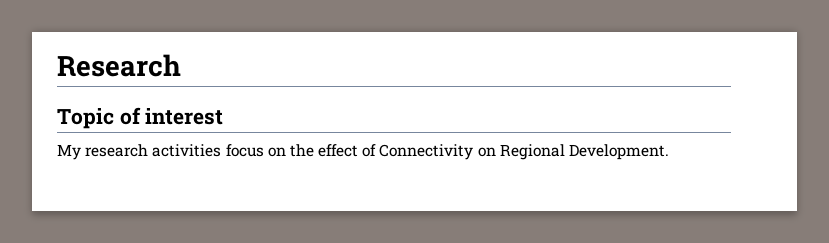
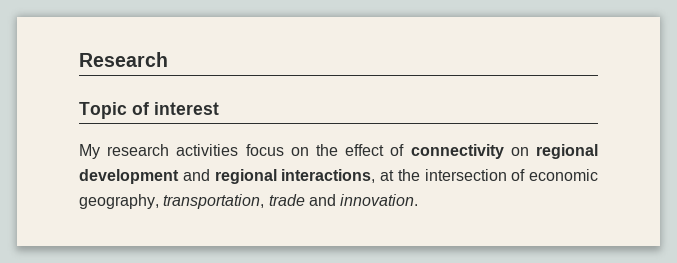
- My research activities focus on the effect of Connectivity on Regional Development.
+ My research activities focus on the effect of connectivity on regional development and regional interactions, at the intersection of economic geography, transportation, trade and innovation.

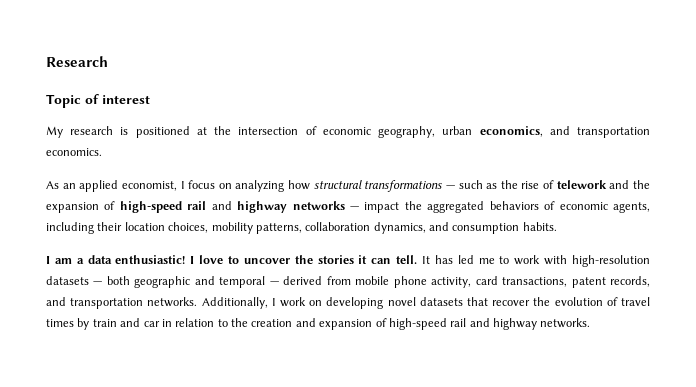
- My research activities focus on the effect of connectivity on regional development and regional interactions, at the intersection of economic geography, transportation, trade and innovation.
+ My research is positioned at the intersection of economic geography, urban economics, and transportation economics.
+ As an applied economist, I focus on analyzing how structural transformations — such as the rise of telework and the expansion of high-speed rail and highway networks — impact the aggregated behaviors of economic agents, including their location choices, mobility patterns, collaboration dynamics, and consumption habits.
+ I am a data enthusiastic! I love to uncover the stories it can tell. It has led me to work with high-resolution datasets — both geographic and temporal — derived from mobile phone activity, card transactions, patent records, and transportation networks. Additionally, I work on developing novel datasets that recover the evolution of travel times by train and car in relation to the creation and expansion of high-speed rail and highway networks.

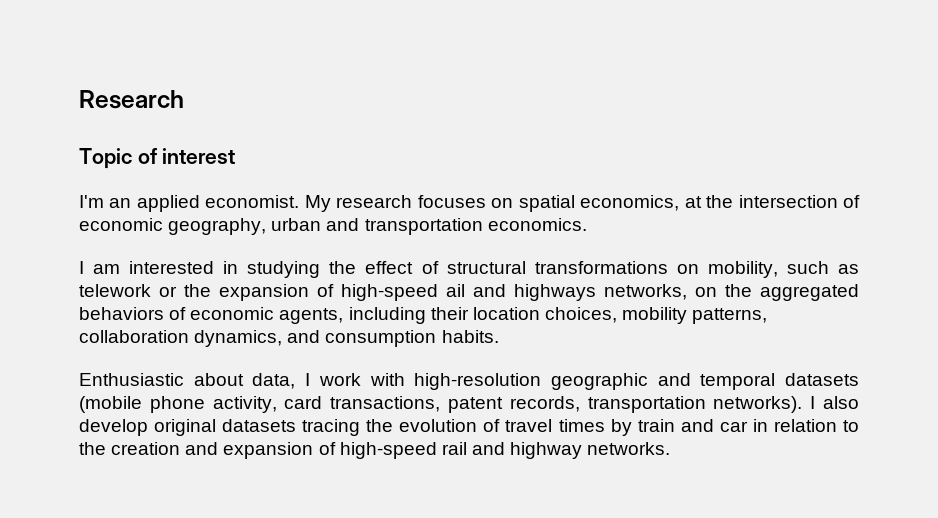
- My research is positioned at the intersection of economic geography, urban economics, and transportation economics.
+ I'm an applied economist. My research focuses on spatial economics, at the intersection of economic geography, urban and transportation economics.
- As an applied economist, I focus on analyzing how structural transformations — such as the rise of telework and the expansion of high-speed rail and highway networks — impact the aggregated behaviors of economic agents, including their location choices, mobility patterns, collaboration dynamics, and consumption habits.
+ I am interested in studying the effect of structural transformations on mobility, such as telework or the expansion of high-speed ail and highways networks, on the aggregated behaviors of economic agents, including their location choices, mobility patterns, collaboration dynamics, and consumption habits.
- I am a data enthusiastic! I love to uncover the stories it can tell. It has led me to work with high-resolution datasets — both geographic and temporal — derived from mobile phone activity, card transactions, patent records, and transportation networks. Additionally, I work on developing novel datasets that recover the evolution of travel times by train and car in relation to the creation and expansion of high-speed rail and highway networks.
+ Enthusiastic about data, I work with high-resolution geographic and temporal datasets (mobile phone activity, card transactions, patent records, transportation networks). I also develop original datasets tracing the evolution of travel times by train and car in relation to the creation and expansion of high-speed rail and highway networks.

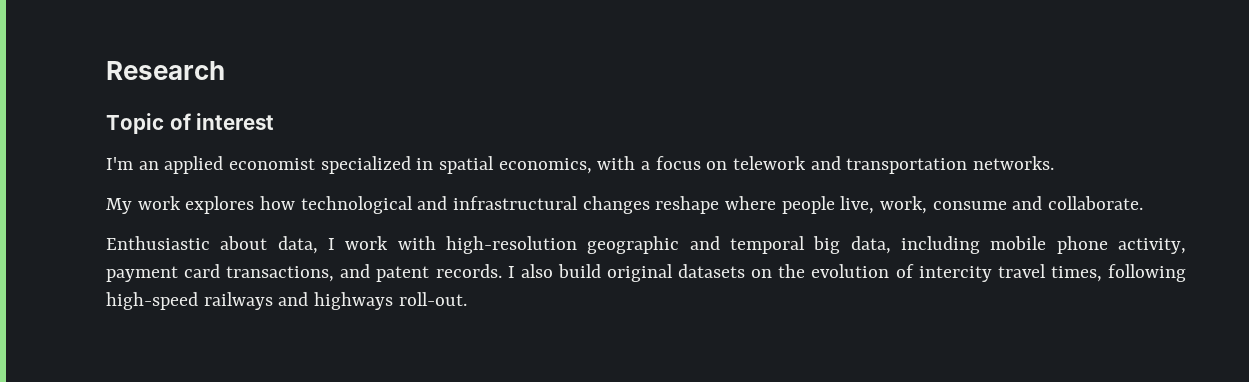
- I'm an applied economist. My research focuses on spatial economics, at the intersection of economic geography, urban and transportation economics.
- I am interested in studying the effect of structural transformations on mobility, such as telework or the expansion of high-speed ail and highways networks, on the aggregated behaviors of economic agents, including their location choices, mobility patterns, collaboration dynamics, and consumption habits.
+ I'm an applied economist specialized in spatial economics, with a focus on telework and transportation networks.
+ My work explores how technological and infrastructural changes reshape where people live, work, consume and collaborate.
- Enthusiastic about data, I work with high-resolution geographic and temporal datasets (mobile phone activity, card transactions, patent records, transportation networks).
+ Enthusiastic about data, I work with high-resolution geographic and temporal big data, including mobile phone activity, payment card transactions, and patent records.
- I also develop original datasets tracing the evolution of travel times by train and car in relation to the creation and expansion of high-speed rail and highway networks.
+ I also build original datasets on the evolution of intercity travel times, following high-speed railways and highways roll-out.

